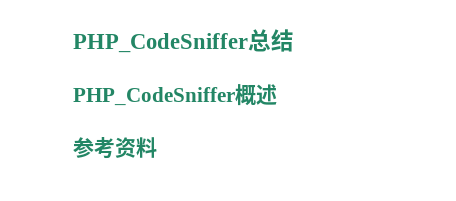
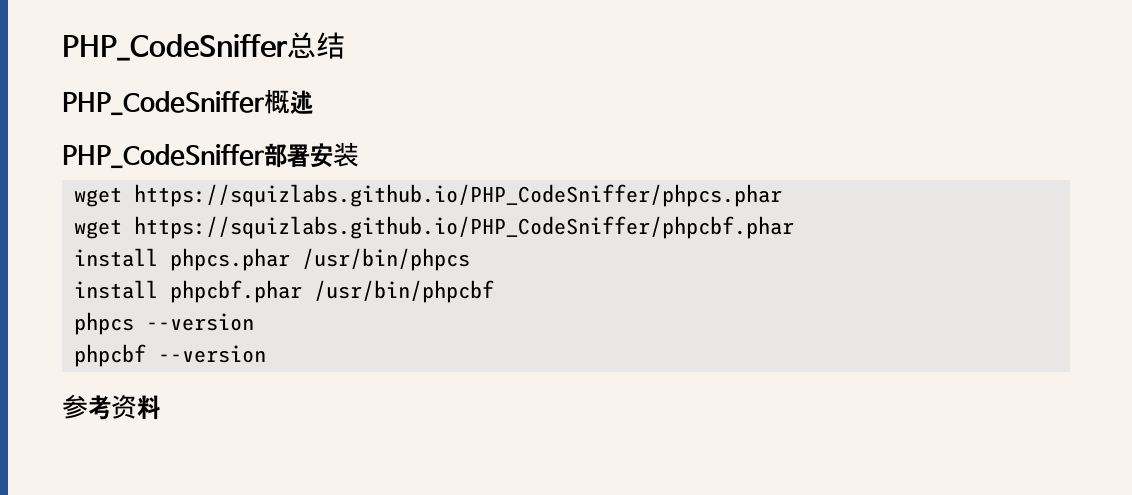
+ PHP_CodeSniffer部署安装
+ wget https://squizlabs.github.io/PHP_CodeSniffer/phpcs.phar
+ wget https://squizlabs.github.io/PHP_CodeSniffer/phpcbf.phar
+ install phpcs.phar /usr/bin/phpcs
+ install phpcbf.phar /usr/bin/phpcbf
+ phpcs --version
+ phpcbf --version

